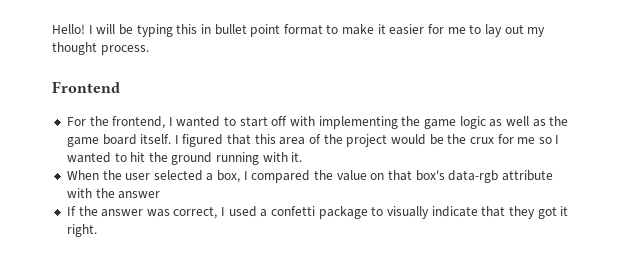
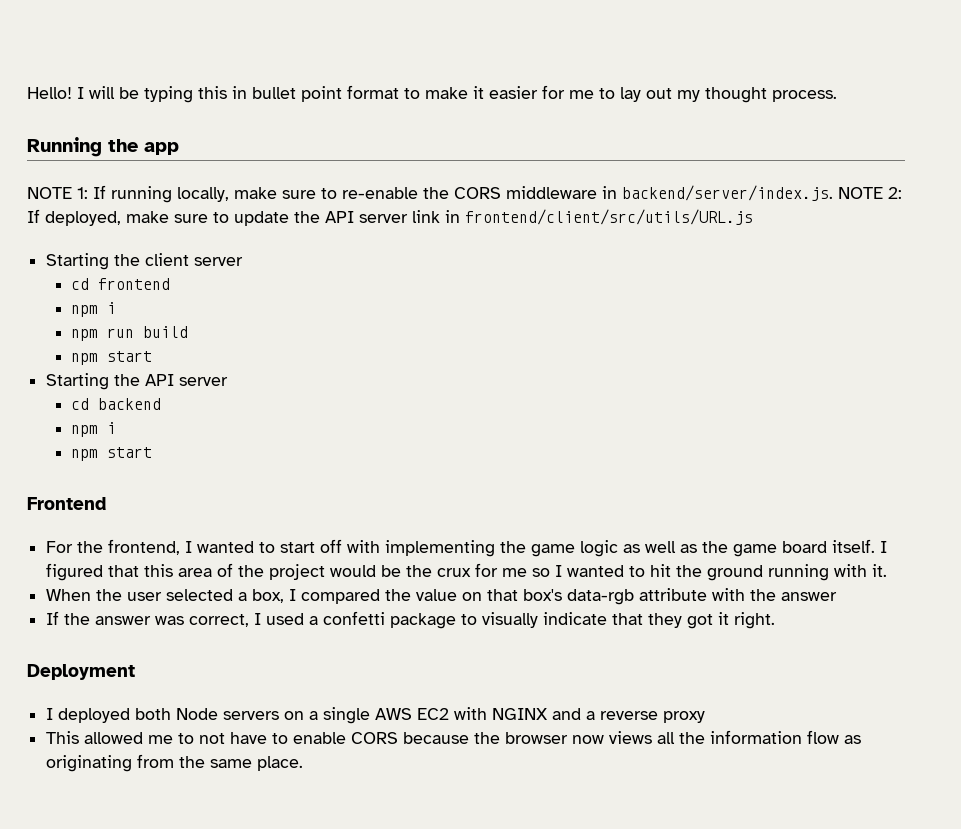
+ Running the app
+ NOTE 1: If running locally, make sure to re-enable the CORS middleware in backend/server/index.js. NOTE 2: If deployed, make sure to update the API server link in frontend/client/src/utils/URL.js
+ Starting the client server
+ cd frontend
+ npm i
+ npm run build
+ npm start
+ Starting the API server
+ cd backend
+ npm i
+ npm start
+ Deployment
+ I deployed both Node servers on a single AWS EC2 with NGINX and a reverse proxy
+ This allowed me to not have to enable CORS because the browser now views all the information flow as originating from the same place.

